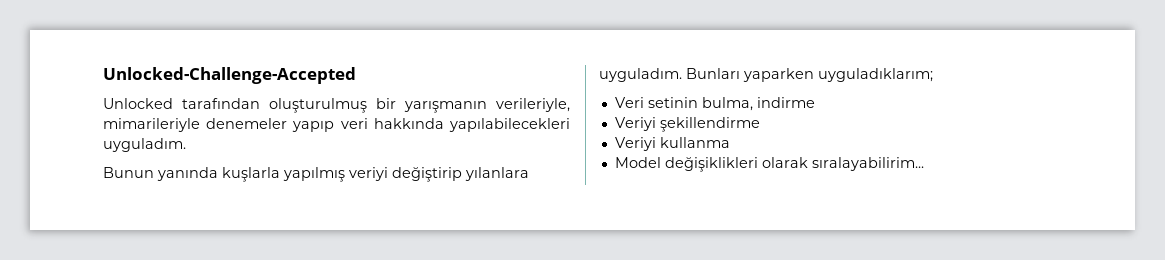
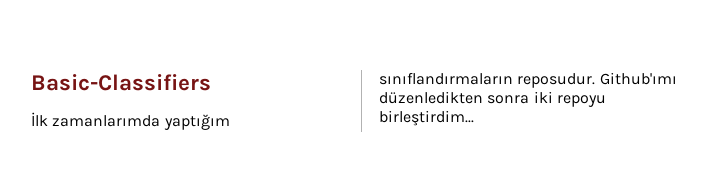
- Unlocked-Challenge-Accepted
- Unlocked tarafından oluşturulmuş bir yarışmanın verileriyle, mimarileriyle denemeler yapıp veri hakkında yapılabilecekleri uyguladım.
- Bunun yanında kuşlarla yapılmış veriyi değiştirip yılanlara uyguladım. Bunları yaparken uyguladıklarım;
- Veri setinin bulma, indirme
- Veriyi şekillendirme
- Veriyi kullanma
- Model değişiklikleri olarak sıralayabilirim...
+ Basic-Classifiers
+ İlk zamanlarımda yaptığım sınıflandırmaların reposudur. Github'ımı düzenledikten sonra iki repoyu birleştirdim...

